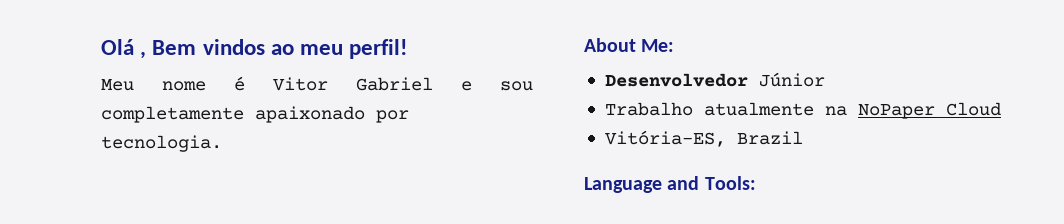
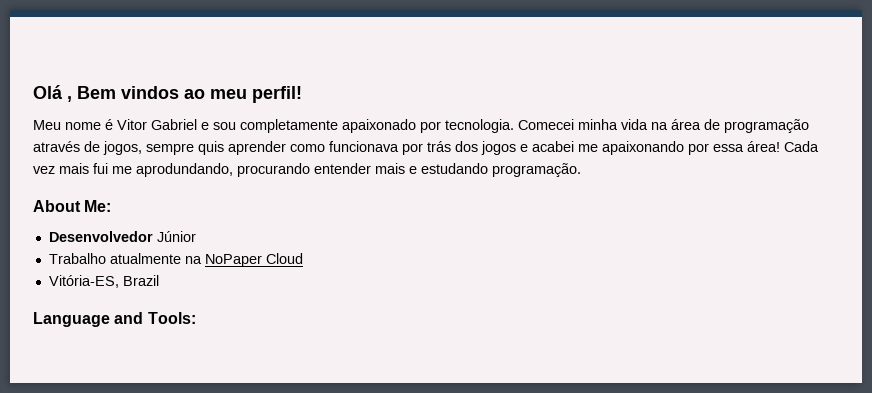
+ Comecei minha vida na área de programação através de jogos, sempre quis aprender como funcionava por trás dos jogos e acabei me apaixonando por essa área! Cada vez mais fui me aprodundando, procurando entender mais e estudando programação.

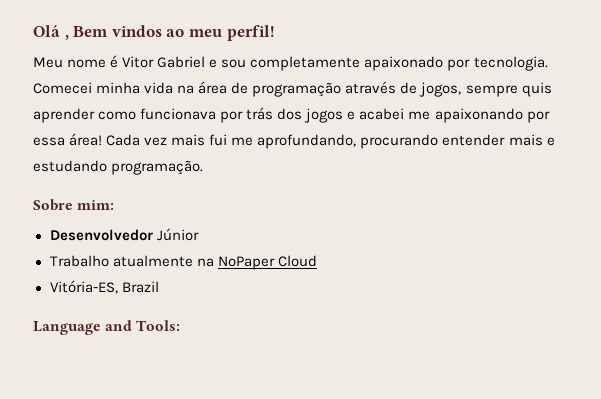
- Cada vez mais fui me aprodundando, procurando entender mais e estudando programação.
+ Cada vez mais fui me aprofundando, procurando entender mais e estudando programação.
- About Me:
+ Sobre mim:

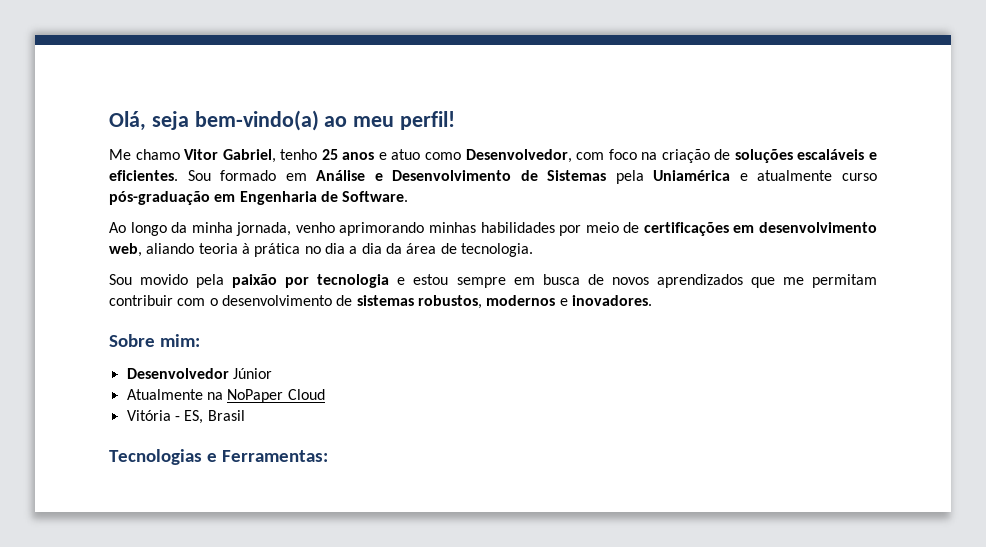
- Olá , Bem vindos ao meu perfil!
+ Olá, seja bem-vindo(a) ao meu perfil!
- Meu nome é Vitor Gabriel e sou completamente apaixonado por tecnologia. Comecei minha vida na área de programação através de jogos, sempre quis aprender como funcionava por trás dos jogos e acabei me apaixonando por essa área! Cada vez mais fui me aprofundando, procurando entender mais e estudando programação.
+ Me chamo Vitor Gabriel, tenho 25 anos e atuo como Desenvolvedor, com foco na criação de soluções escaláveis e eficientes. Sou formado em Análise e Desenvolvimento de Sistemas pela Uniamérica e atualmente curso pós-graduação em Engenharia de Software.
+ Ao longo da minha jornada, venho aprimorando minhas habilidades por meio de certificações em desenvolvimento web, aliando teoria à prática no dia a dia da área de tecnologia.
+ Sou movido pela paixão por tecnologia e estou sempre em busca de novos aprendizados que me permitam contribuir com o desenvolvimento de sistemas robustos, modernos e inovadores.
- Trabalho atualmente na NoPaper Cloud
+ Atualmente na NoPaper Cloud
- Vitória-ES, Brazil
- Language and Tools:
+ Vitória - ES, Brasil
+ Tecnologias e Ferramentas:

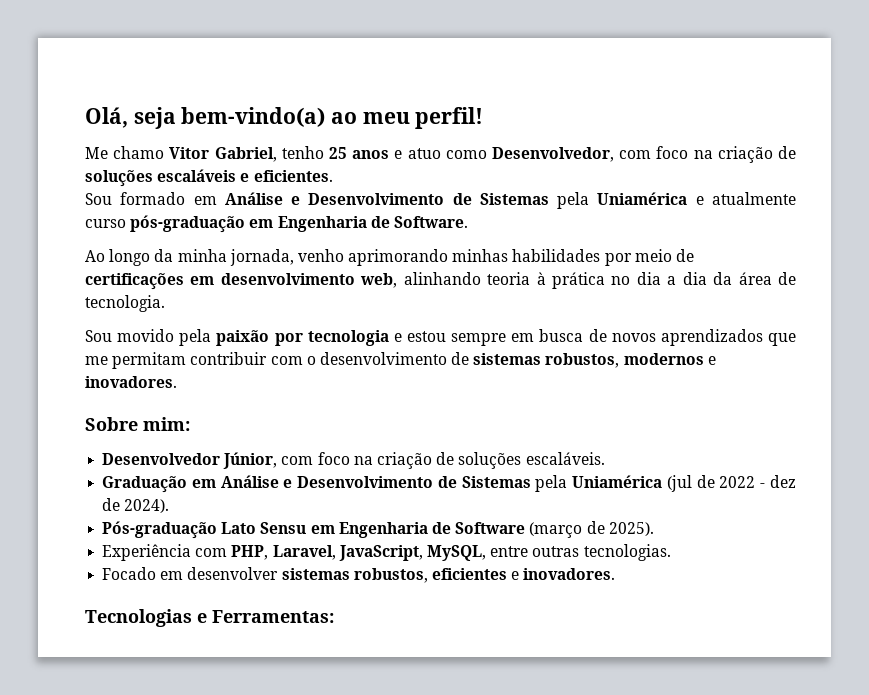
- Me chamo Vitor Gabriel, tenho 25 anos e atuo como Desenvolvedor, com foco na criação de soluções escaláveis e eficientes. Sou formado em Análise e Desenvolvimento de Sistemas pela Uniamérica e atualmente curso pós-graduação em Engenharia de Software.
+ Me chamo Vitor Gabriel, tenho 25 anos e atuo como Desenvolvedor, com foco na criação de soluções escaláveis e eficientes.
+ Sou formado em Análise e Desenvolvimento de Sistemas pela Uniamérica e atualmente curso pós-graduação em Engenharia de Software.
- Ao longo da minha jornada, venho aprimorando minhas habilidades por meio de certificações em desenvolvimento web, aliando teoria à prática no dia a dia da área de tecnologia.
+ Ao longo da minha jornada, venho aprimorando minhas habilidades por meio de certificações em desenvolvimento web, alinhando teoria à prática no dia a dia da área de tecnologia.
- Desenvolvedor Júnior
- Atualmente na NoPaper Cloud
- Vitória - ES, Brasil
+ Desenvolvedor Júnior, com foco na criação de soluções escaláveis.
+ Graduação em Análise e Desenvolvimento de Sistemas pela Uniamérica (jul de 2022 - dez de 2024).
+ Pós-graduação Lato Sensu em Engenharia de Software (março de 2025).
+ Experiência com PHP, Laravel, JavaScript, MySQL, entre outras tecnologias.
+ Focado em desenvolver sistemas robustos, eficientes e inovadores.

